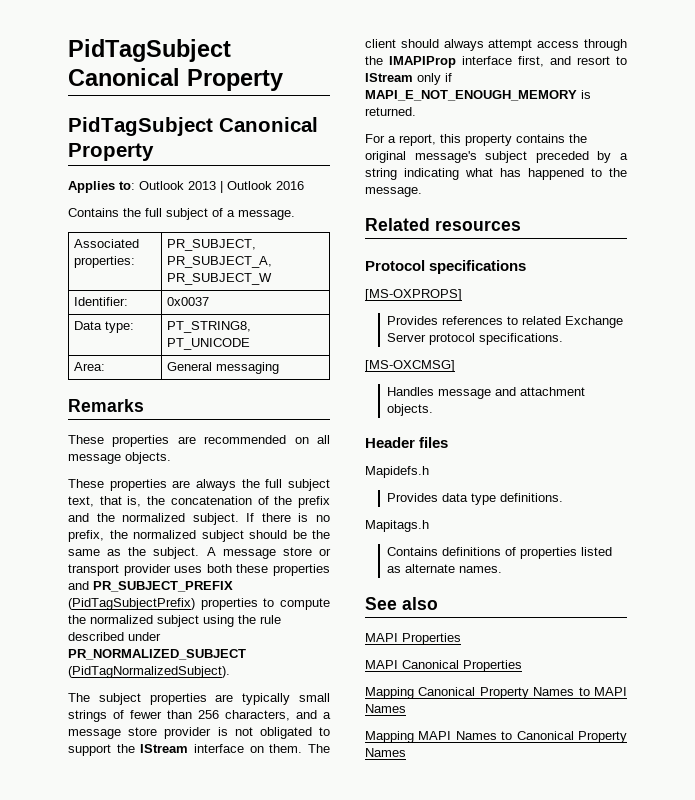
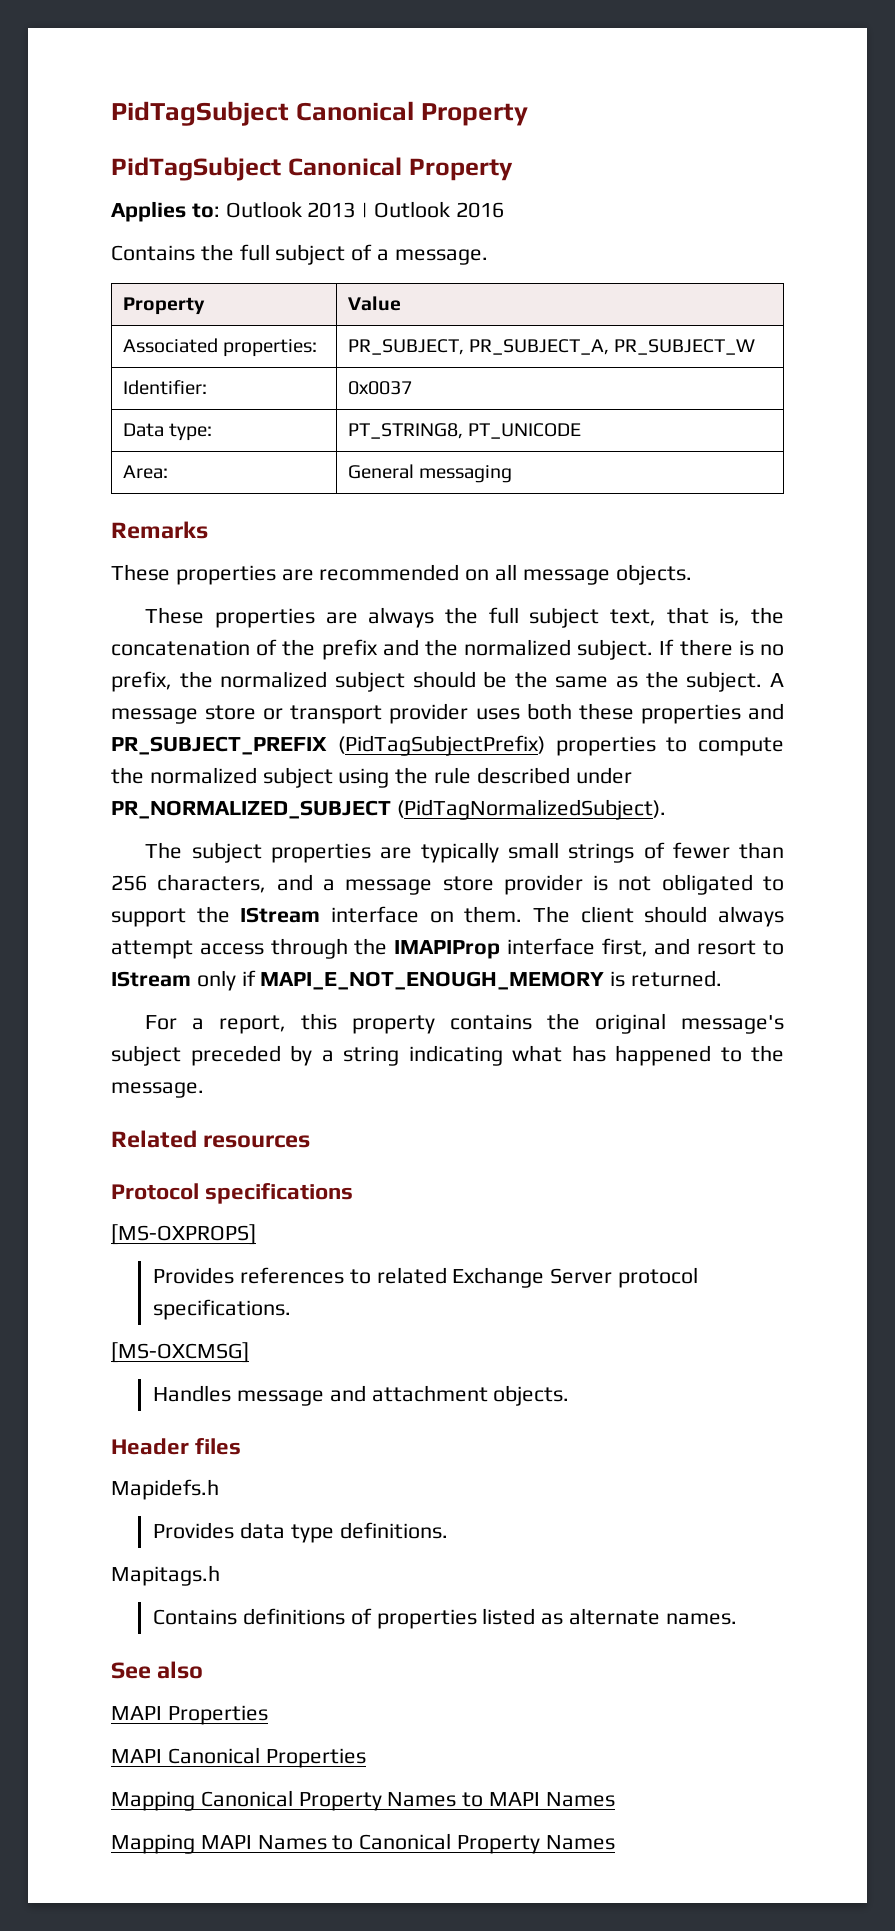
+ Property | Value

